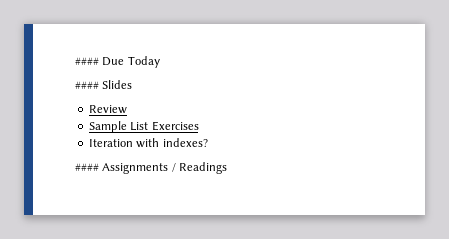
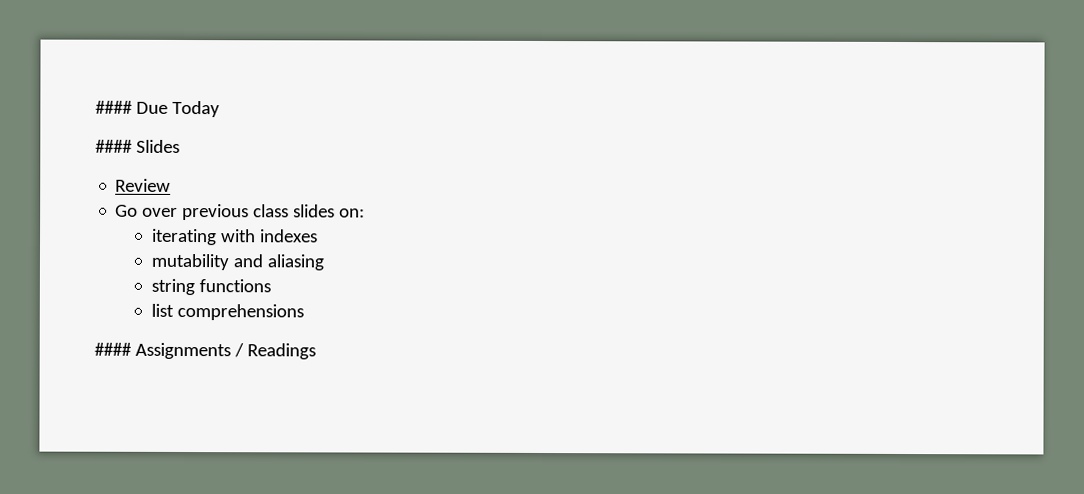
- Sample List Exercises
- Iteration with indexes?
+ Go over previous class slides on:
+ iterating with indexes
+ mutability and aliasing
+ string functions
+ list comprehensions

